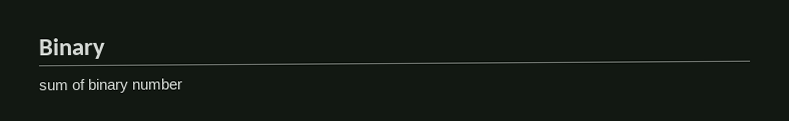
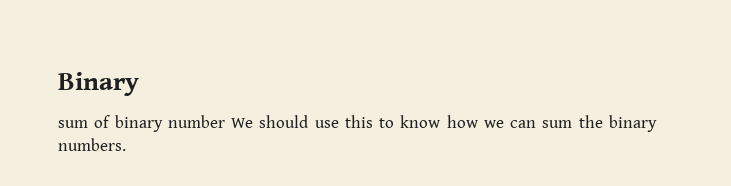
- sum of binary number
+ sum of binary number We should use this to know how we can sum the binary numbers.

